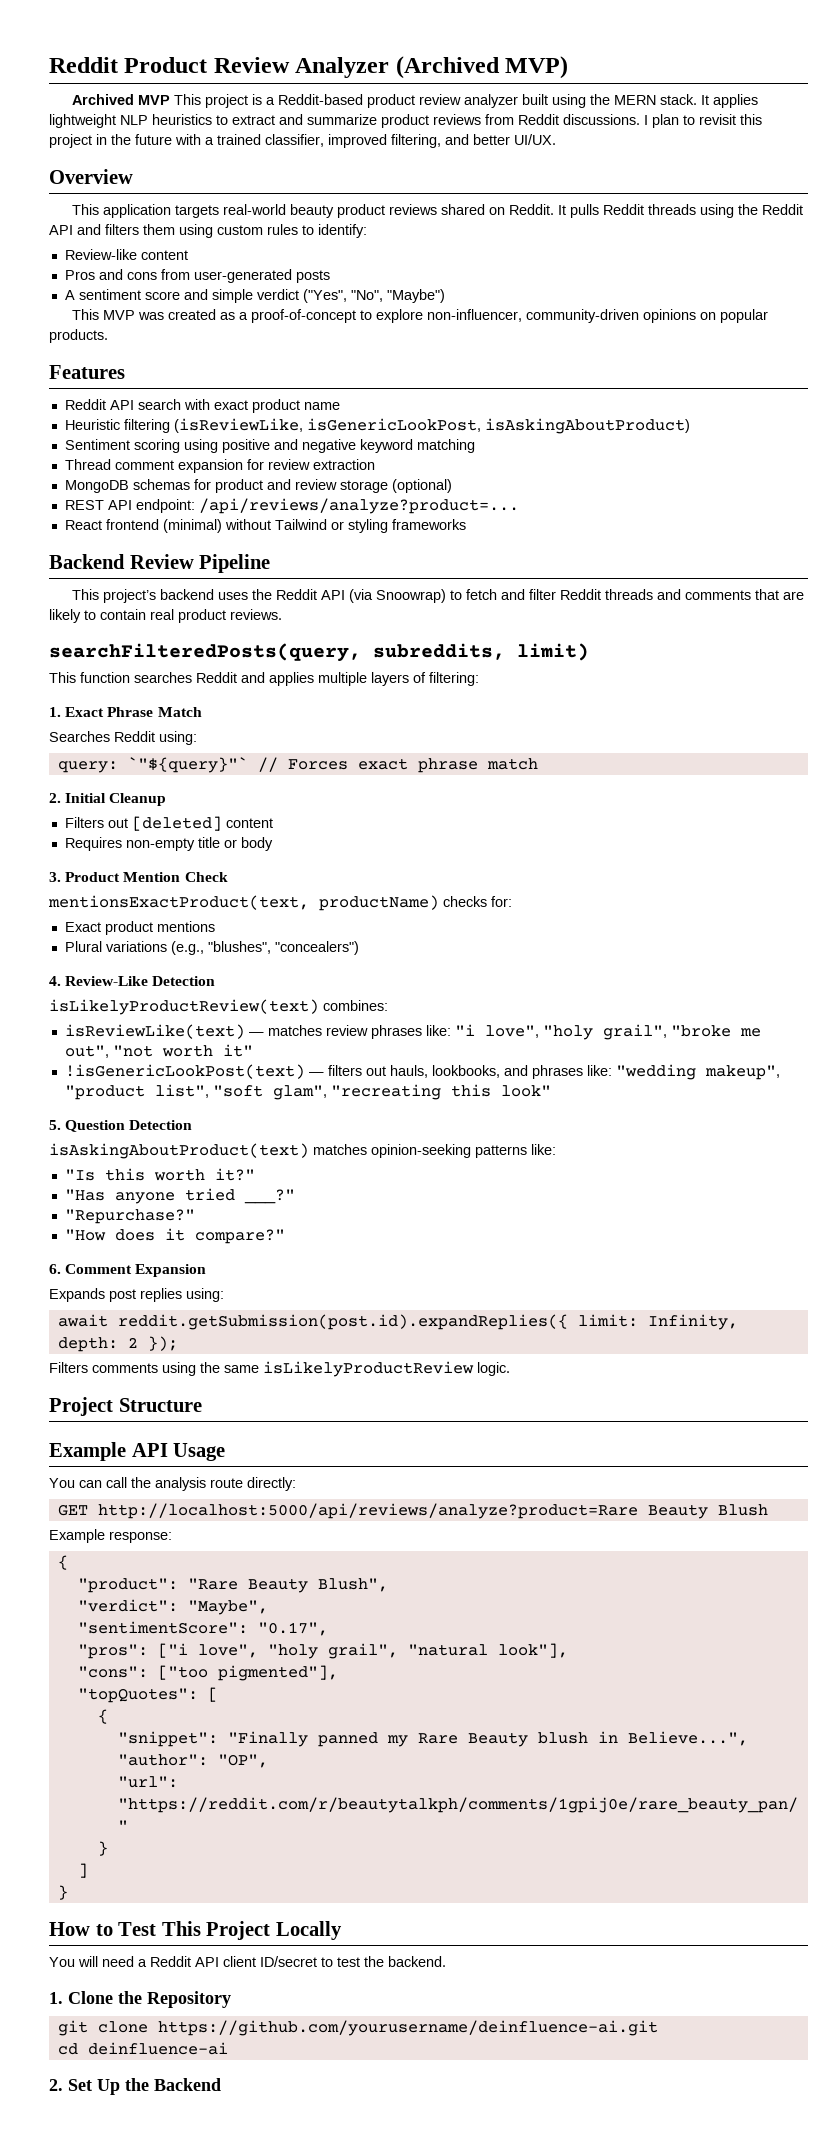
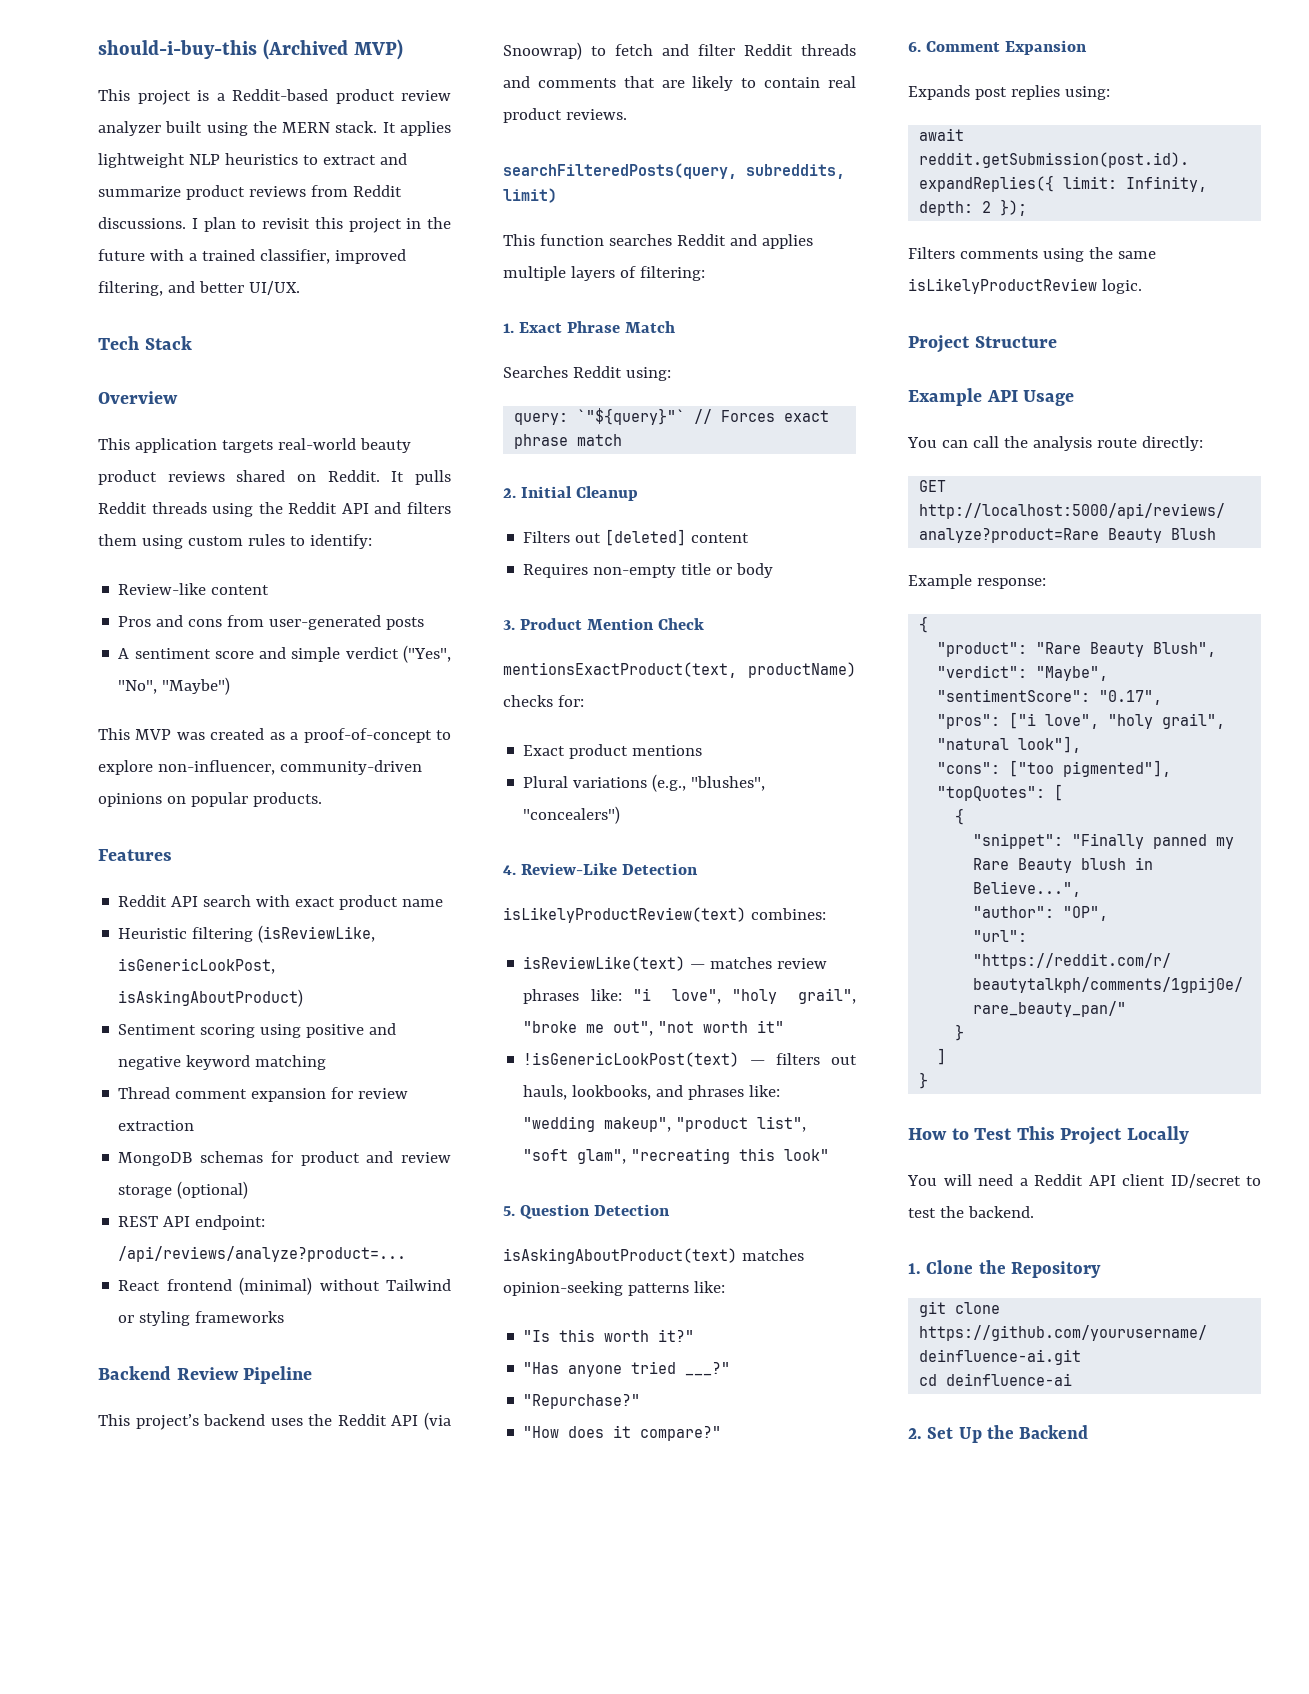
- Reddit Product Review Analyzer (Archived MVP)
+ should-i-buy-this (Archived MVP)
- Archived MVP This project is a Reddit-based product review analyzer built using the MERN stack.
+ This project is a Reddit-based product review analyzer built using the MERN stack.
+ Tech Stack

